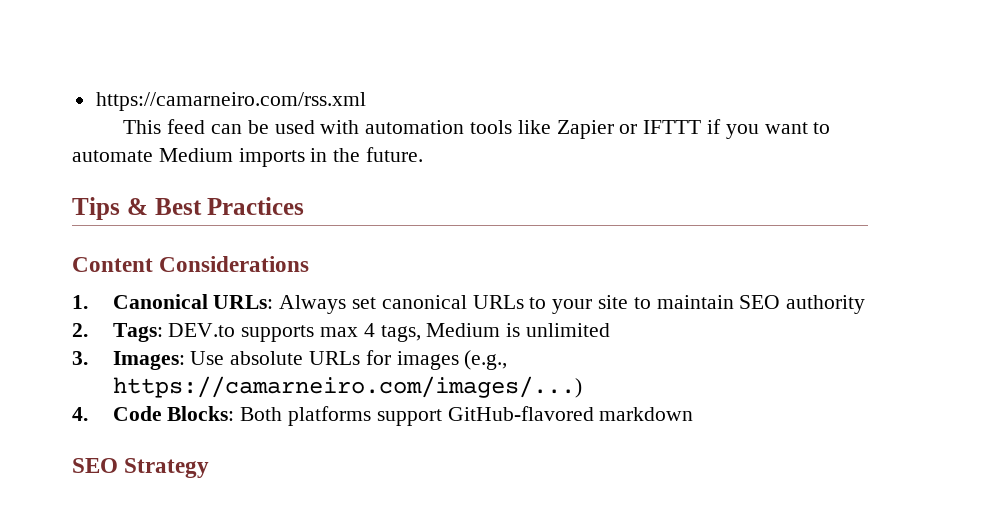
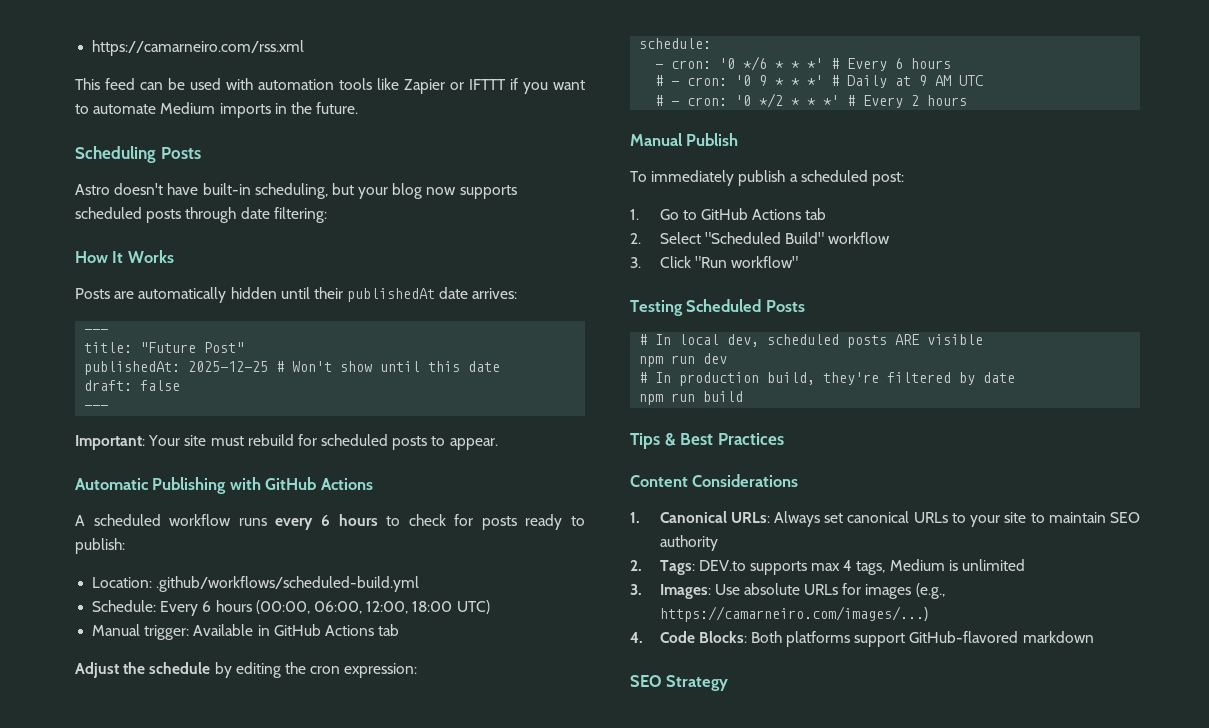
+ Scheduling Posts
+ Astro doesn't have built-in scheduling, but your blog now supports scheduled posts through date filtering:
+ How It Works
+ Posts are automatically hidden until their publishedAt date arrives:
+ ---
+ title: "Future Post"
+ publishedAt: 2025-12-25 # Won't show until this date
+ draft: false
+ ---
+ Important: Your site must rebuild for scheduled posts to appear.
+ Automatic Publishing with GitHub Actions
+ A scheduled workflow runs every 6 hours to check for posts ready to publish:
+ Location: .github/workflows/scheduled-build.yml
+ Schedule: Every 6 hours (00:00, 06:00, 12:00, 18:00 UTC)
+ Manual trigger: Available in GitHub Actions tab
+ Adjust the schedule by editing the cron expression:
+ schedule:
+ - cron: '0 */6 * * *' # Every 6 hours
+ # - cron: '0 9 * * *' # Daily at 9 AM UTC
+ # - cron: '0 */2 * * *' # Every 2 hours
+ Manual Publish
+ To immediately publish a scheduled post:
+ 1. Go to GitHub Actions tab
+ 2. Select "Scheduled Build" workflow
+ 3. Click "Run workflow"
+ Testing Scheduled Posts
+ # In local dev, scheduled posts ARE visible
+ npm run dev
+ # In production build, they're filtered by date
+ npm run build

